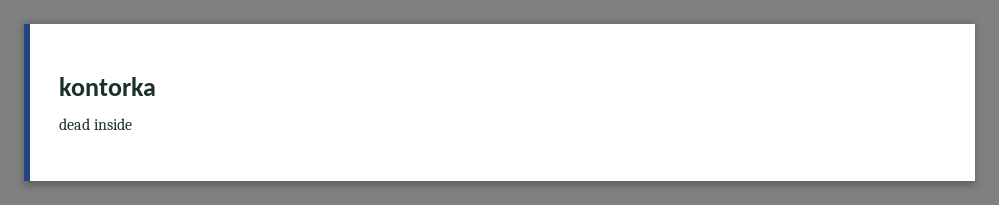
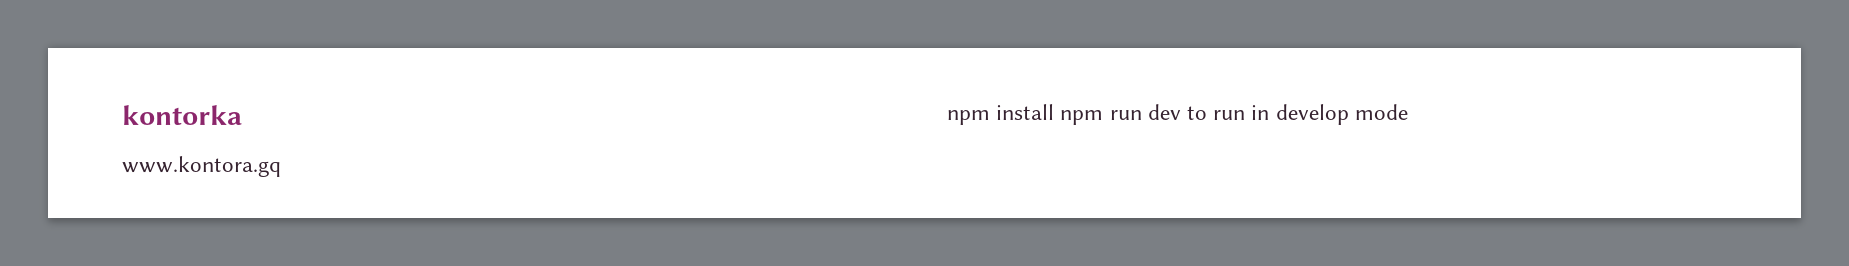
- dead inside
+ www.kontora.gq
+ npm install npm run dev to run in develop mode

